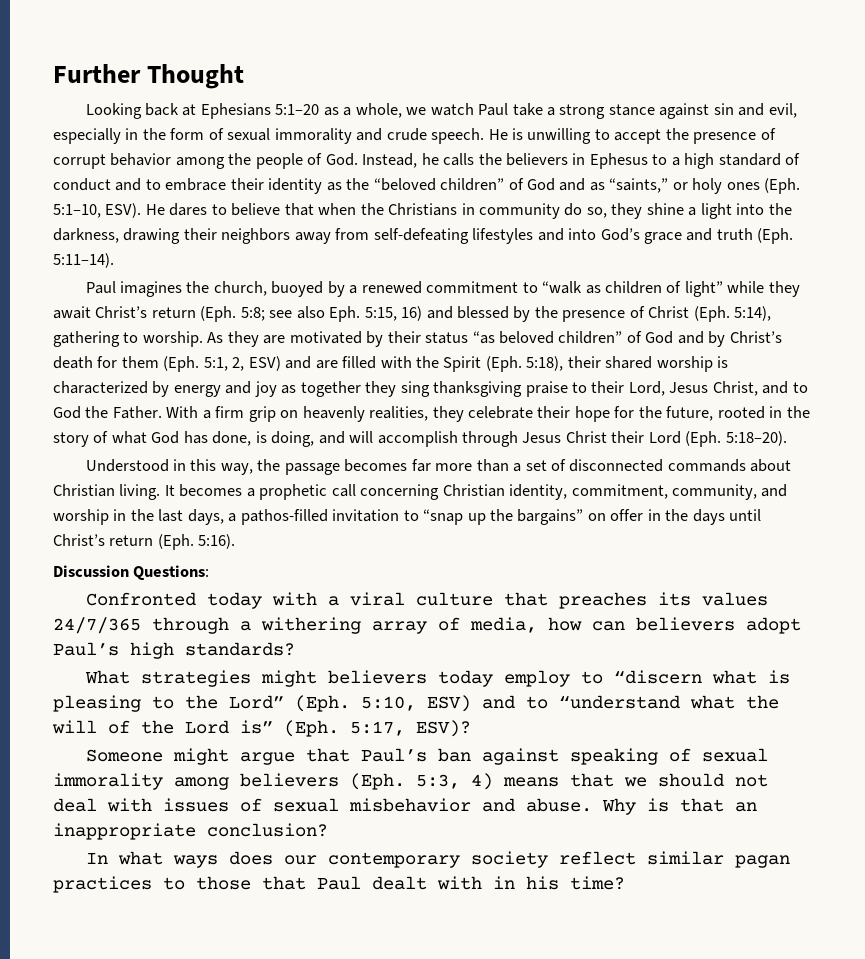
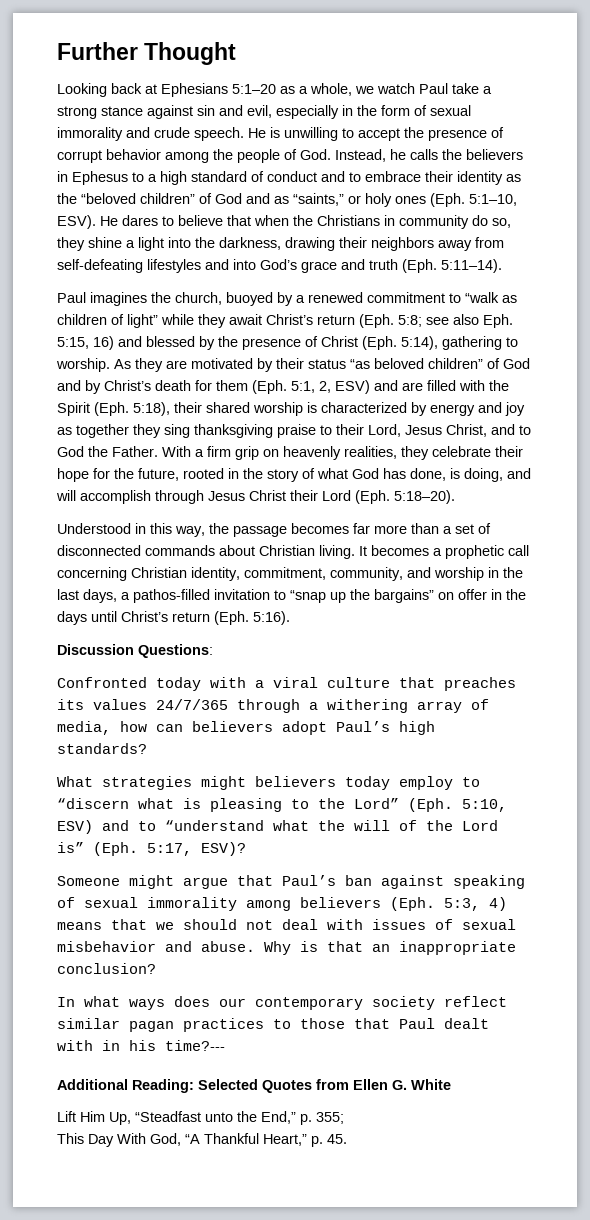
- In what ways does our contemporary society reflect similar pagan practices to those that Paul dealt with in his time?
+ In what ways does our contemporary society reflect similar pagan practices to those that Paul dealt with in his time?---
+ Additional Reading: Selected Quotes from Ellen G. White
+ Lift Him Up, “Steadfast unto the End,” p. 355;
+ This Day With God, “A Thankful Heart,” p. 45.

